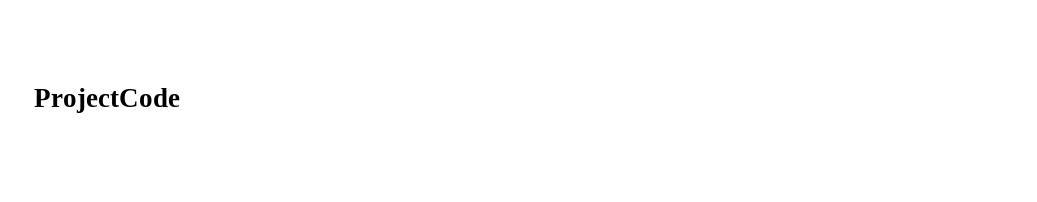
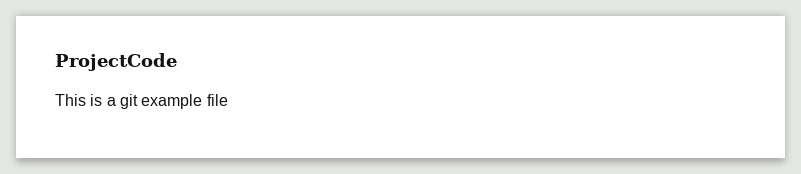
+ This is a git example file

